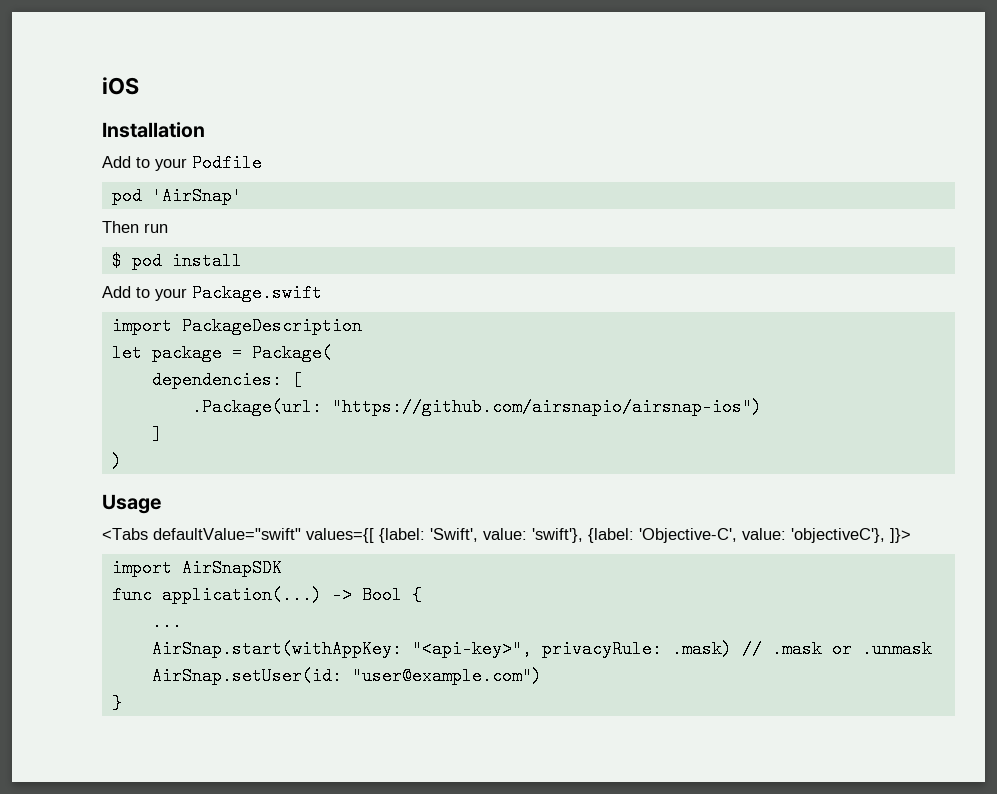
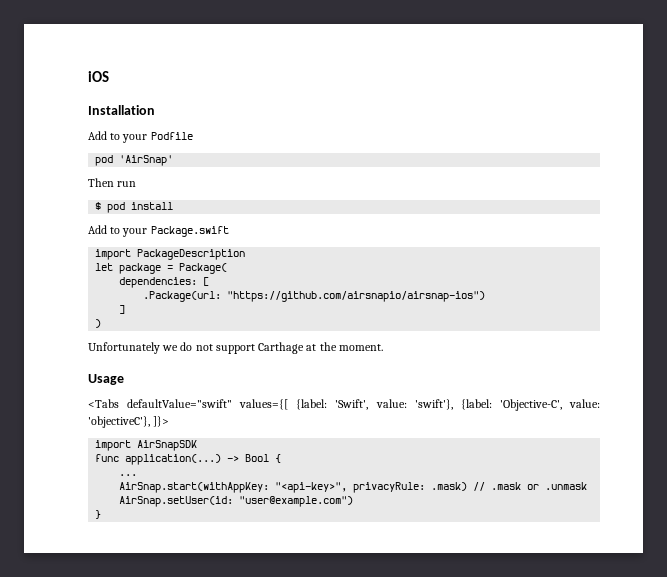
+ Unfortunately we do not support Carthage at the moment.

